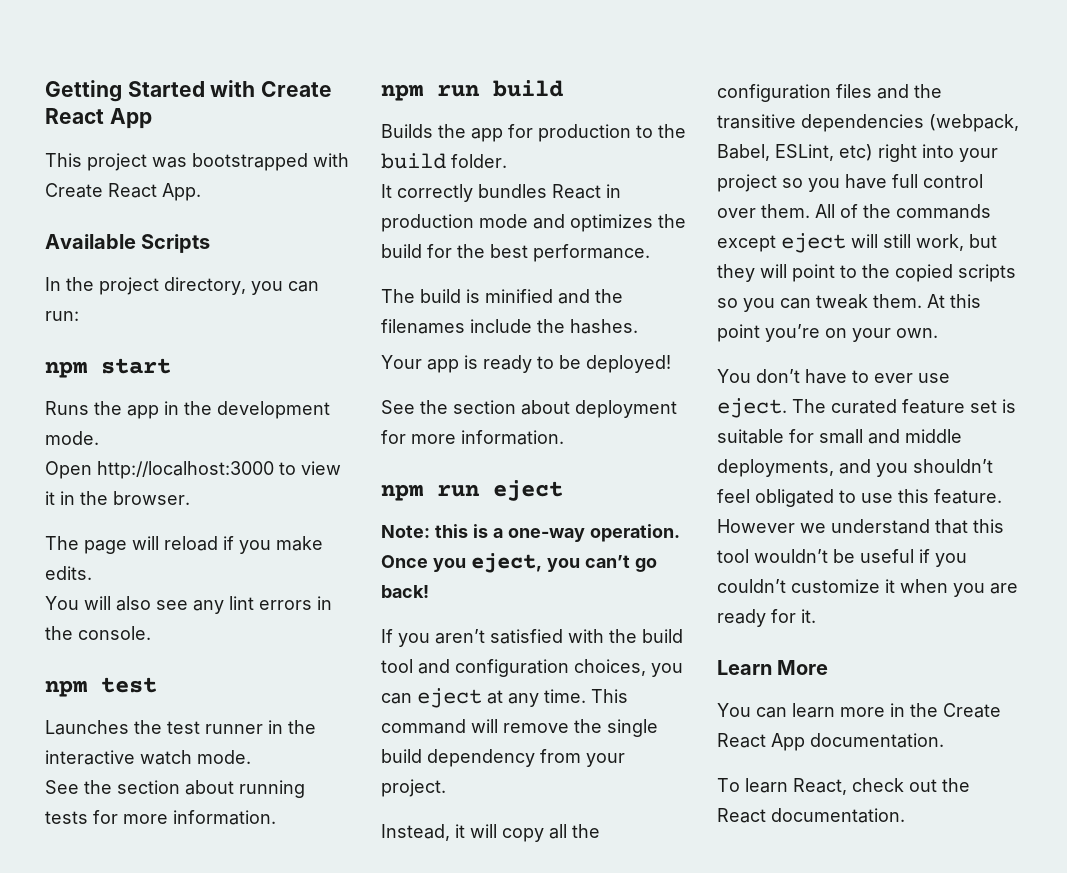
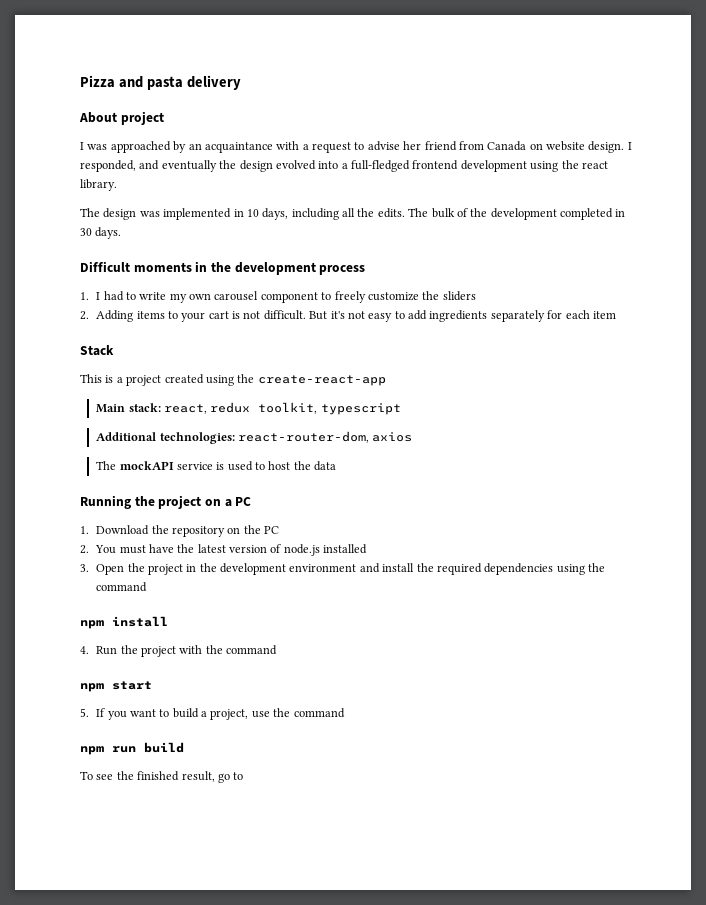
- Getting Started with Create React App
- This project was bootstrapped with Create React App.
- Available Scripts
- In the project directory, you can run:
+ Pizza and pasta delivery
+ About project
+ I was approached by an acquaintance with a request to advise her friend from Canada on website design. I responded, and eventually the design evolved into a full-fledged frontend development using the react library.
+ The design was implemented in 10 days, including all the edits. The bulk of the development completed in 30 days.
+ Difficult moments in the development process
+ 1. I had to write my own carousel component to freely customize the sliders
+ 2. Adding items to your cart is not difficult. But it's not easy to add ingredients separately for each item
+ Stack
+ This is a project created using the create-react-app
+ Main stack: react, redux toolkit, typescript
+ Additional technologies: react-router-dom, axios
+ The mockAPI service is used to host the data
+ Running the project on a PC
+ 1. Download the repository on the PC
+ 2. You must have the latest version of node.js installed
+ 3. Open the project in the development environment and install the required dependencies using the command
+ npm install
+ 4. Run the project with the command
  npm start
- Runs the app in the development mode.
- Open http://localhost:3000 to view it in the browser.
- The page will reload if you make edits.
- You will also see any lint errors in the console.
- npm test
- Launches the test runner in the interactive watch mode.
- See the section about running tests for more information.
+ 5. If you want to build a project, use the command
  npm run build
- Builds the app for production to the build folder.
- It correctly bundles React in production mode and optimizes the build for the best performance.
- The build is minified and the filenames include the hashes.
- Your app is ready to be deployed!
- See the section about deployment for more information.
- npm run eject
- Note: this is a one-way operation. Once you eject, you can’t go back!
- If you aren’t satisfied with the build tool and configuration choices, you can eject at any time. This command will remove the single build dependency from your project.
- Instead, it will copy all the configuration files and the transitive dependencies (webpack, Babel, ESLint, etc) right into your project so you have full control over them. All of the commands except eject will still work, but they will point to the copied scripts so you can tweak them. At this point you’re on your own.
- You don’t have to ever use eject. The curated feature set is suitable for small and middle deployments, and you shouldn’t feel obligated to use this feature. However we understand that this tool wouldn’t be useful if you couldn’t customize it when you are ready for it.
- Learn More
- You can learn more in the Create React App documentation.
- To learn React, check out the React documentation.
+ To see the finished result, go to

